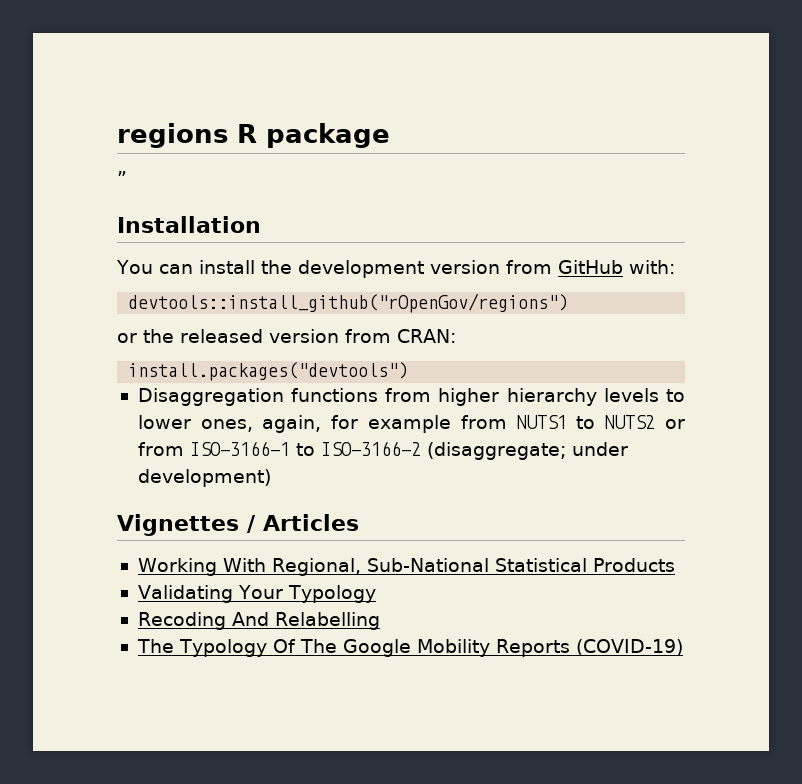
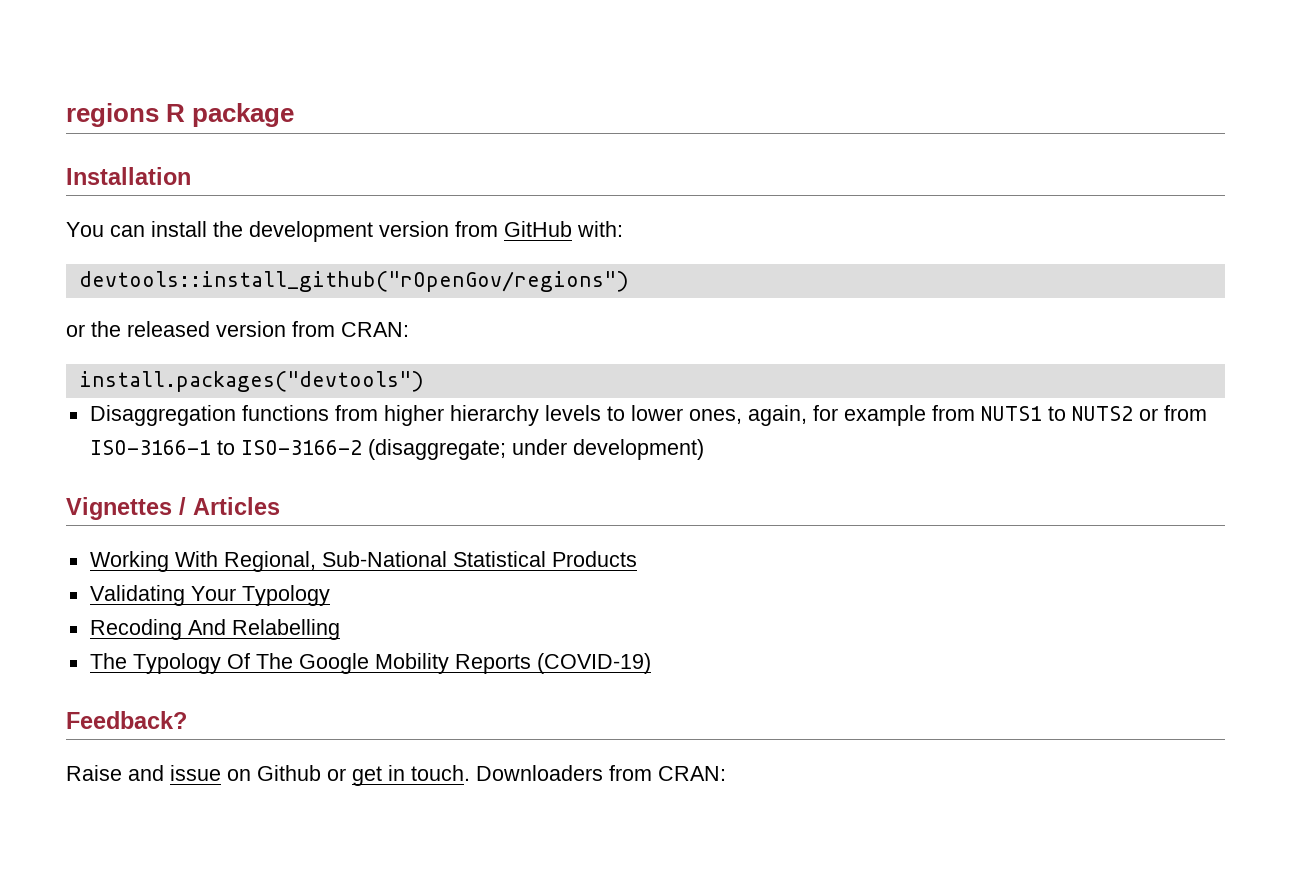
- ”
+ Feedback?
+ Raise and issue on Github or get in touch. Downloaders from CRAN:

